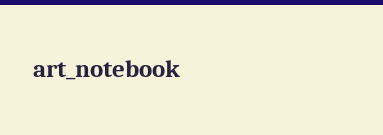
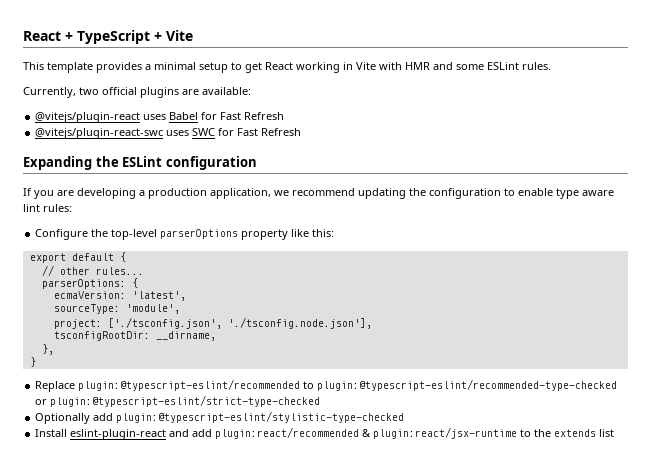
- art_notebook
+ React + TypeScript + Vite
+ This template provides a minimal setup to get React working in Vite with HMR and some ESLint rules.
+ Currently, two official plugins are available:
+ @vitejs/plugin-react uses Babel for Fast Refresh
+ @vitejs/plugin-react-swc uses SWC for Fast Refresh
+ Expanding the ESLint configuration
+ If you are developing a production application, we recommend updating the configuration to enable type aware lint rules:
+ Configure the top-level parserOptions property like this:
+ export default {
+ // other rules...
+ parserOptions: {
+ ecmaVersion: 'latest',
+ sourceType: 'module',
+ project: ['./tsconfig.json', './tsconfig.node.json'],
+ tsconfigRootDir: __dirname,
+ },
+ }
+ Replace plugin:@typescript-eslint/recommended to plugin:@typescript-eslint/recommended-type-checked or plugin:@typescript-eslint/strict-type-checked
+ Optionally add plugin:@typescript-eslint/stylistic-type-checked
+ Install eslint-plugin-react and add plugin:react/recommended & plugin:react/jsx-runtime to the extends list

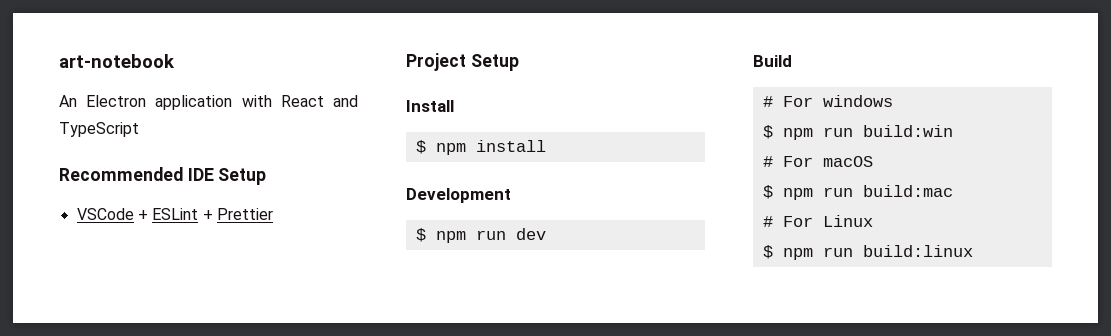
- React + TypeScript + Vite
- This template provides a minimal setup to get React working in Vite with HMR and some ESLint rules.
- Currently, two official plugins are available:
- @vitejs/plugin-react uses Babel for Fast Refresh
- @vitejs/plugin-react-swc uses SWC for Fast Refresh
- Expanding the ESLint configuration
- If you are developing a production application, we recommend updating the configuration to enable type aware lint rules:
- Configure the top-level parserOptions property like this:
- export default {
- // other rules...
- parserOptions: {
- ecmaVersion: 'latest',
- sourceType: 'module',
- project: ['./tsconfig.json', './tsconfig.node.json'],
- tsconfigRootDir: __dirname,
- },
- }
- Replace plugin:@typescript-eslint/recommended to plugin:@typescript-eslint/recommended-type-checked or plugin:@typescript-eslint/strict-type-checked
- Optionally add plugin:@typescript-eslint/stylistic-type-checked
- Install eslint-plugin-react and add plugin:react/recommended & plugin:react/jsx-runtime to the extends list
+ art-notebook
+ An Electron application with React and TypeScript
+ Recommended IDE Setup
+ VSCode + ESLint + Prettier
+ Project Setup
+ Install
+ $ npm install
+ Development
+ $ npm run dev
+ Build
+ # For windows
+ $ npm run build:win
+ # For macOS
+ $ npm run build:mac
+ # For Linux
+ $ npm run build:linux

